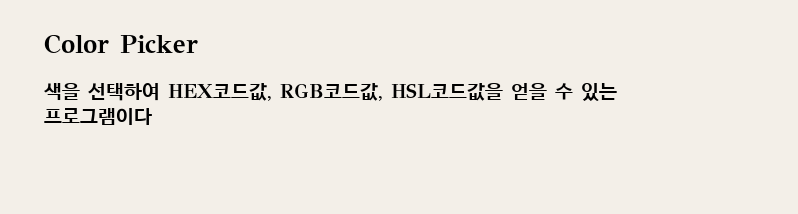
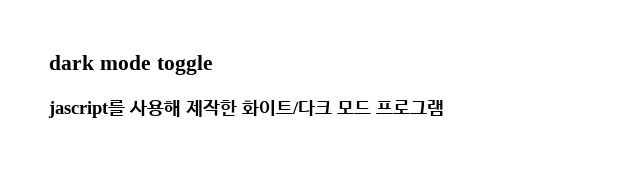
- Color Picker
- 색을 선택하여 HEX코드값, RGB코드값, HSL코드값을 얻을 수 있는 프로그램이다
+ dark mode toggle
+ jascript를 사용해 제작한 화이트/다크 모드 프로그램

